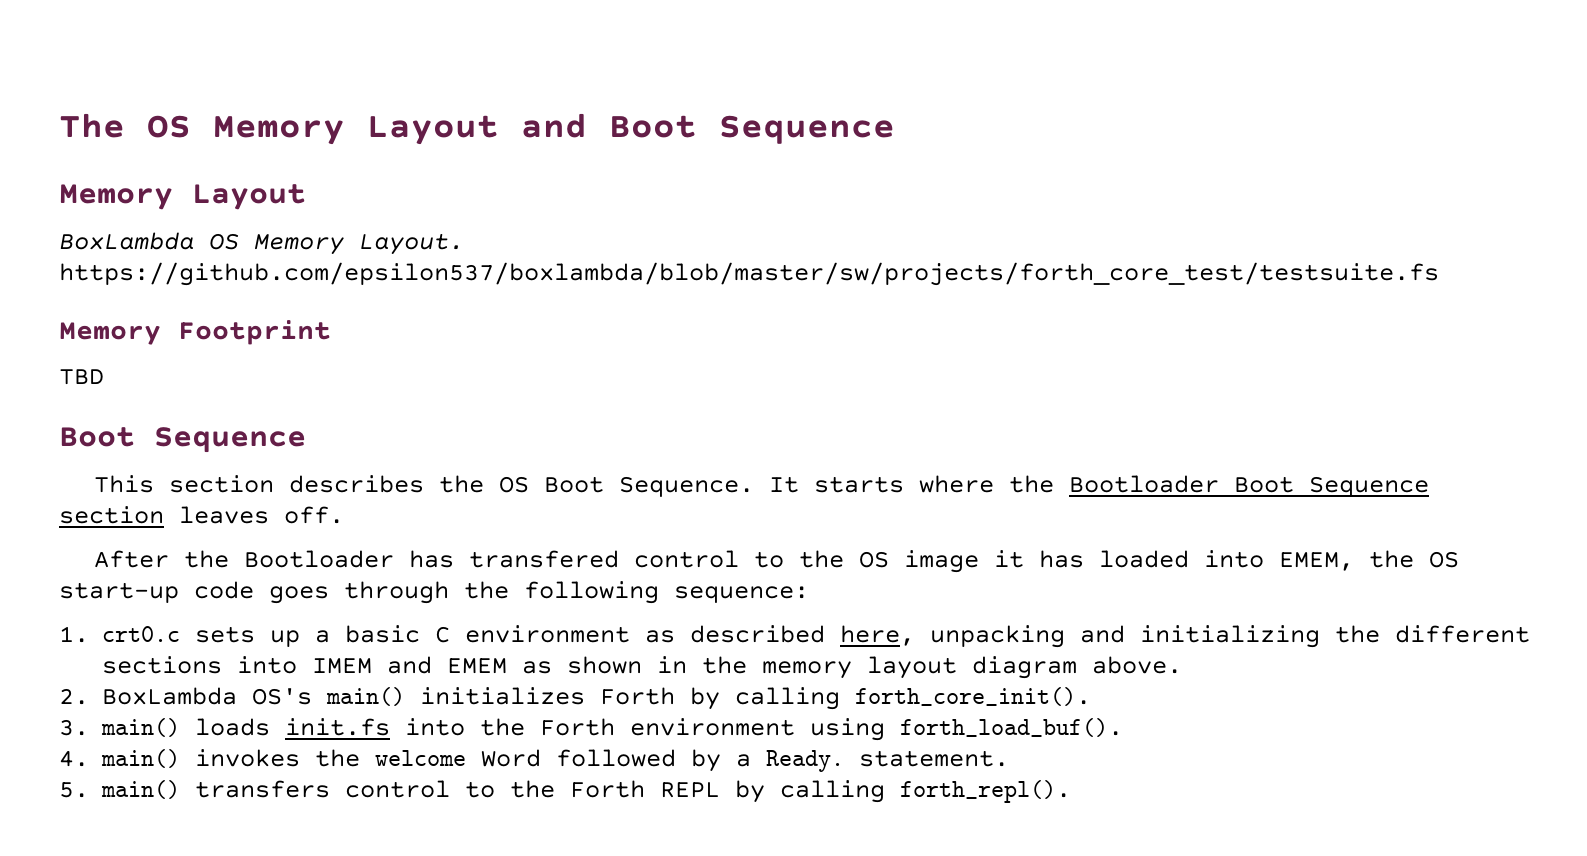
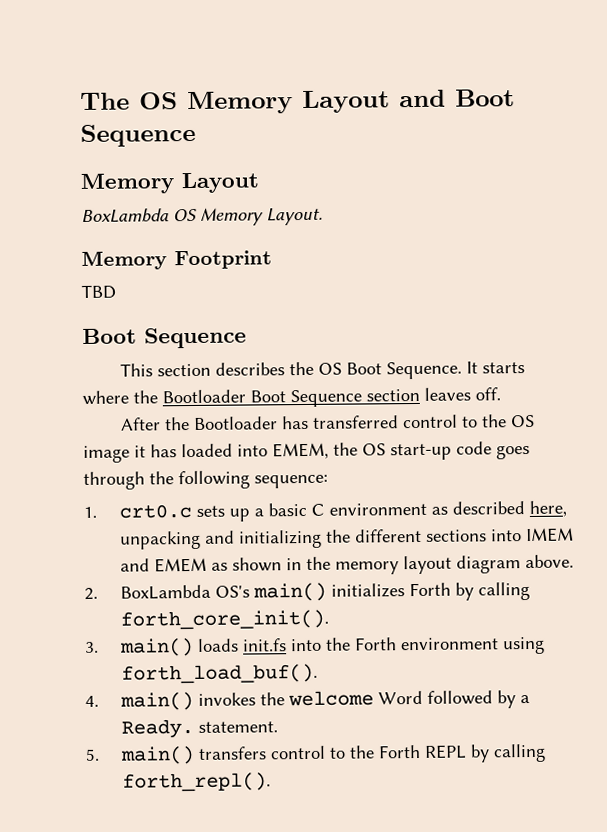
- BoxLambda OS Memory Layout. https://github.com/epsilon537/boxlambda/blob/master/sw/projects/forth_core_test/testsuite.fs
+ BoxLambda OS Memory Layout.
- After the Bootloader has transfered control to the OS image it has loaded into EMEM, the OS start-up code goes through the following sequence:
+ After the Bootloader has transferred control to the OS image it has loaded into EMEM, the OS start-up code goes through the following sequence:

